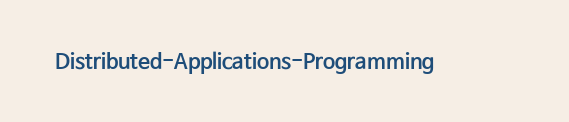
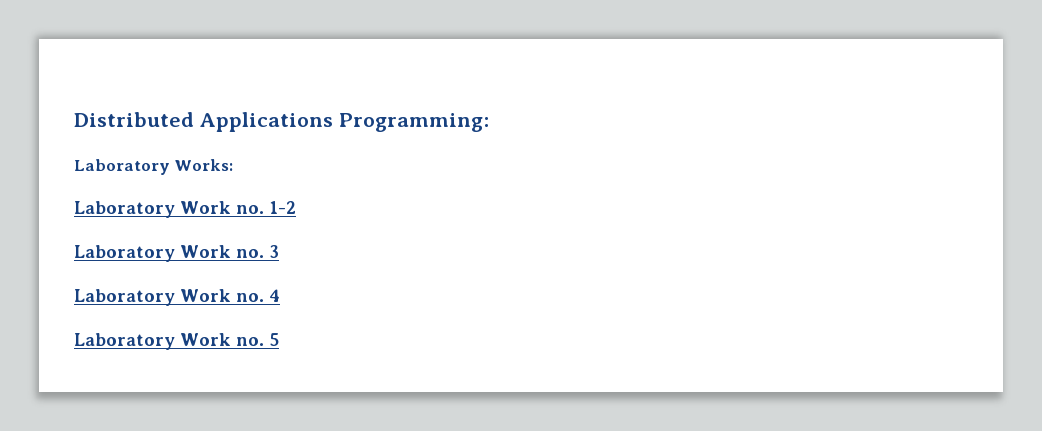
- Distributed-Applications-Programming
+ Distributed Applications Programming:
+ Laboratory Works:
+ Laboratory Work no. 1-2
+ Laboratory Work no. 3
+ Laboratory Work no. 4
+ Laboratory Work no. 5

